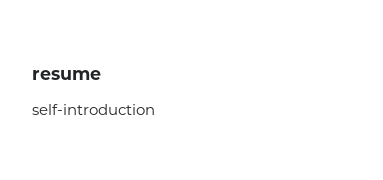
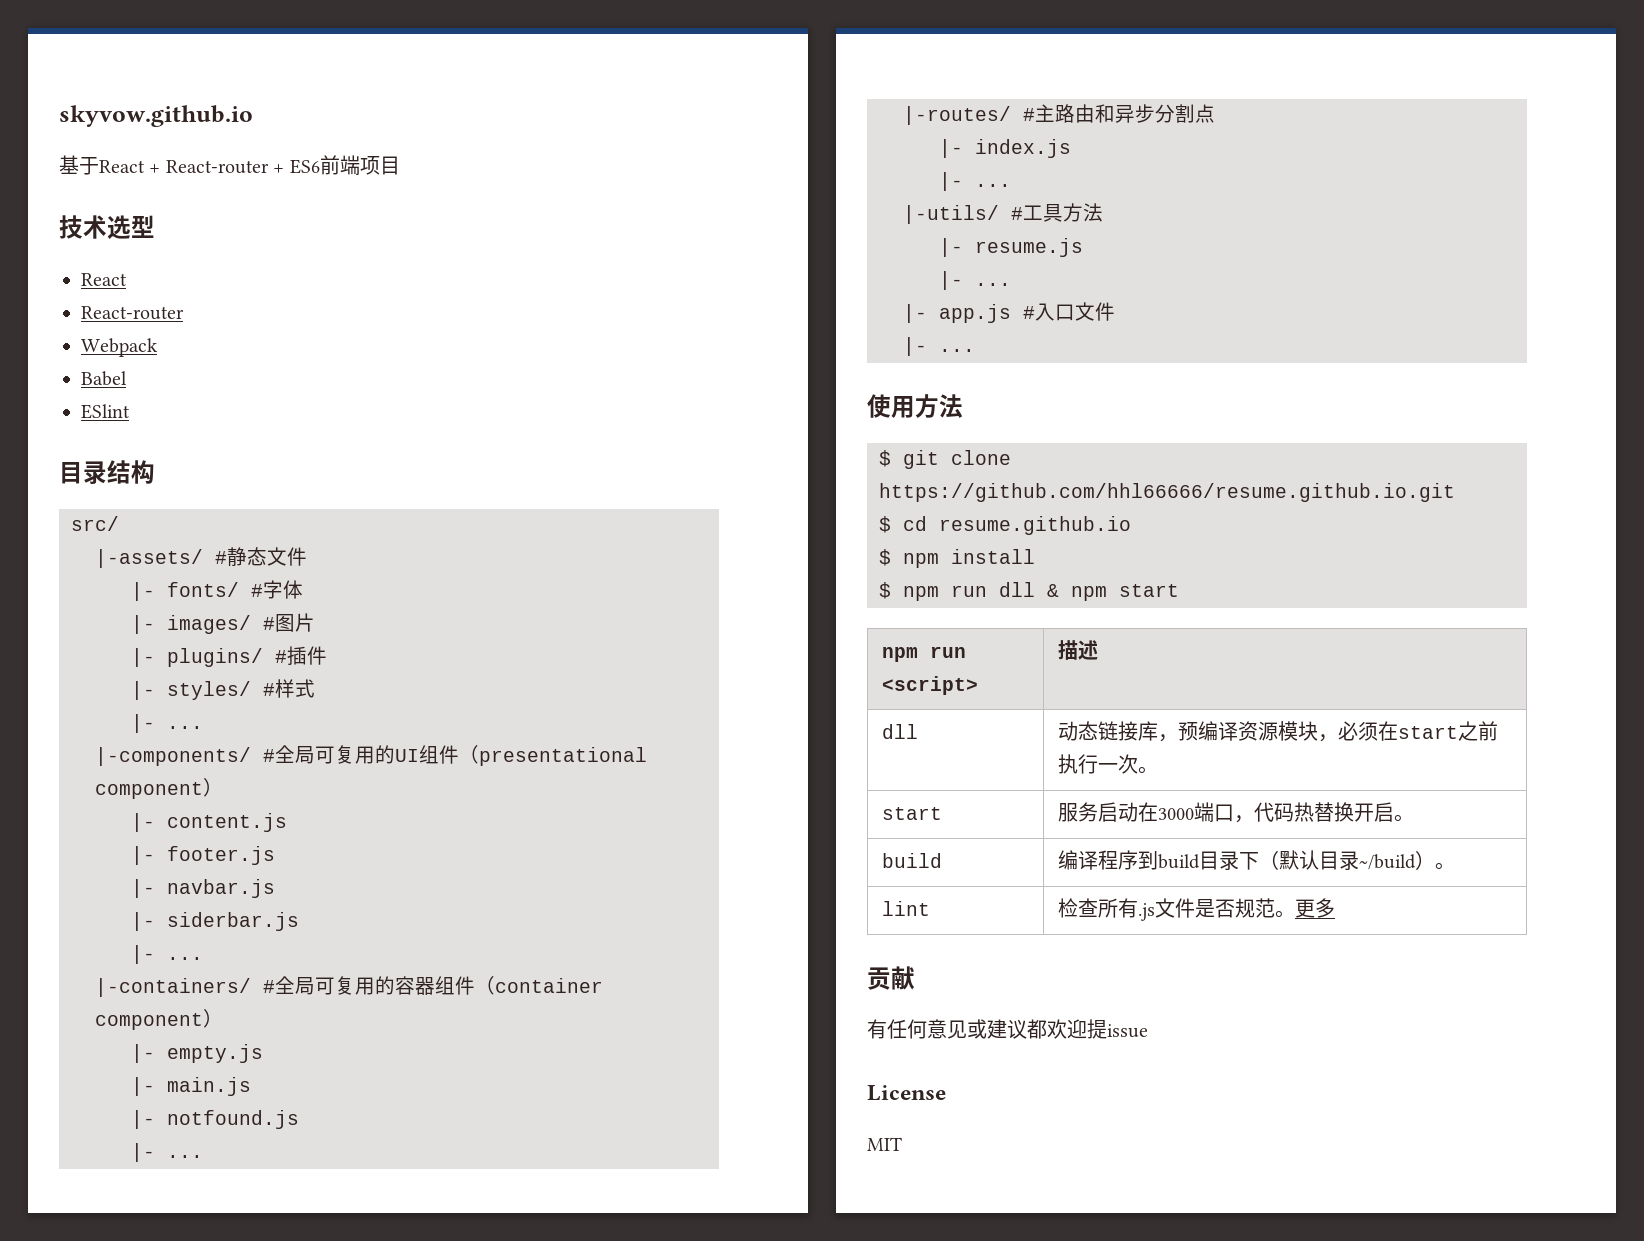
- resume
- self-introduction
+ skyvow.github.io
+ 基于React + React-router + ES6前端项目
+ 技术选型
+ React
+ React-router
+ Webpack
+ Babel
+ ESlint
+ 目录结构
+ src/
+ |-assets/ #静态文件
+ |- fonts/ #字体
+ |- images/ #图片
+ |- plugins/ #插件
+ |- styles/ #样式
+ |- ...
+ |-components/ #全局可复用的UI组件（presentational component）
+ |- content.js
+ |- footer.js
+ |- navbar.js
+ |- siderbar.js
+ |- ...
+ |-containers/ #全局可复用的容器组件（container component）
+ |- empty.js
+ |- main.js
+ |- notfound.js
+ |- ...
+ |-routes/ #主路由和异步分割点
+ |- index.js
+ |- ...
+ |-utils/ #工具方法
+ |- resume.js
+ |- ...
+ |- app.js #入口文件
+ |- ...
+ 使用方法
+ $ git clone https://github.com/hhl66666/resume.github.io.git
+ $ cd resume.github.io
+ $ npm install
+ $ npm run dll & npm start
+ npm run <script> | 描述
+ dll | 动态链接库，预编译资源模块，必须在start之前执行一次。
+ start | 服务启动在3000端口，代码热替换开启。
+ build | 编译程序到build目录下（默认目录~/build）。
+ lint | 检查所有.js文件是否规范。更多
+ 贡献
+ 有任何意见或建议都欢迎提issue
+ License
+ MIT

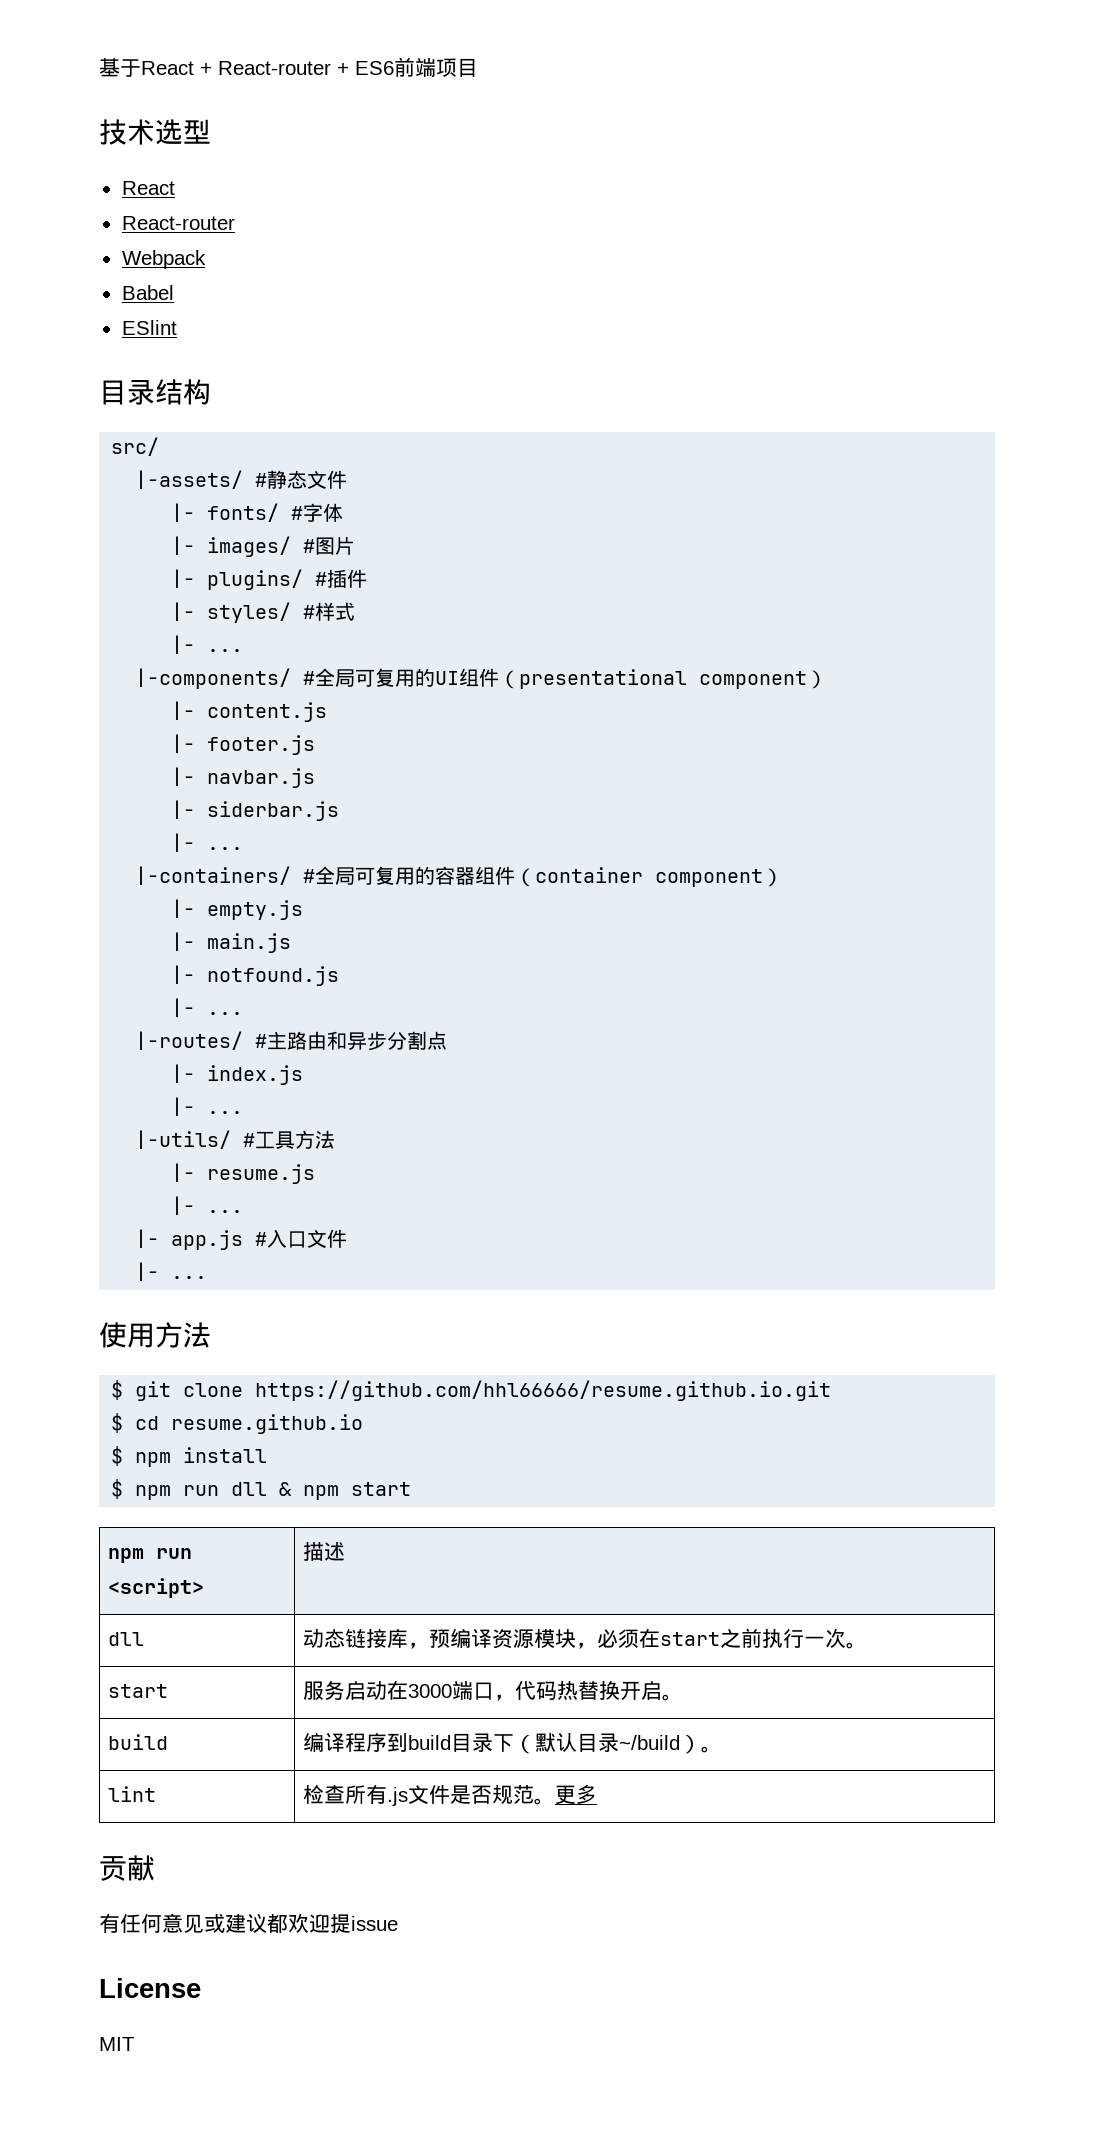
- skyvow.github.io

